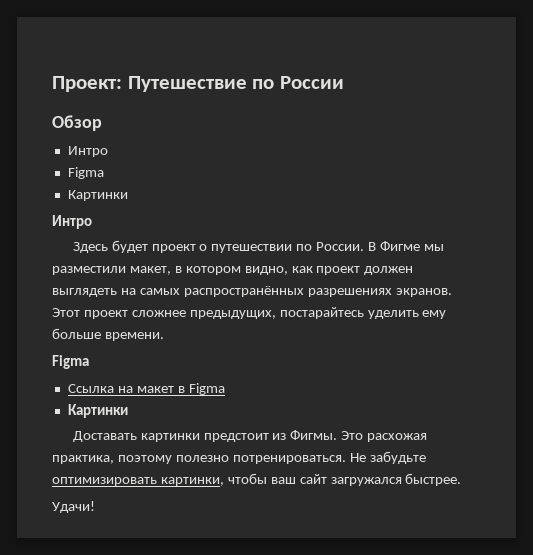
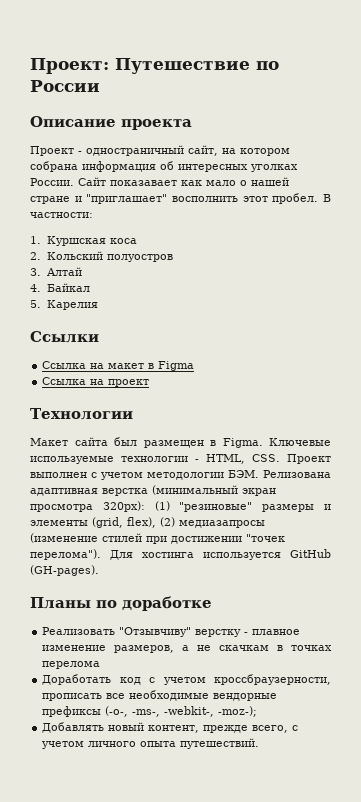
- Обзор
- Интро
- Figma
- Картинки
- Интро
- Здесь будет проект о путешествии по России. В Фигме мы разместили макет, в котором видно, как проект должен выглядеть на самых распространённых разрешениях экранов. Этот проект сложнее предыдущих, постарайтесь уделить ему больше времени.
- Figma
+ Описание проекта
+ Проект - одностраничный сайт, на котором собрана информация об интересных уголках России. Сайт показавает как мало о нашей стране и "приглашает" восполнить этот пробел. В частности:
+ 1. Куршская коса
+ 2. Кольский полуостров
+ 3. Алтай
+ 4. Байкал
+ 5. Карелия
+ Ссылки
  Ссылка на макет в Figma
- Картинки
- Доставать картинки предстоит из Фигмы. Это расхожая практика, поэтому полезно потренироваться. Не забудьте оптимизировать картинки, чтобы ваш сайт загружался быстрее.
- Удачи!
+ Ссылка на проект
+ Технологии
+ Макет сайта был размещен в Figma. Ключевые используемые технологии - HTML, CSS. Проект выполнен с учетом методологии БЭМ. Релизована адаптивная верстка (минимальный экран просмотра 320px): (1) "резиновые" размеры и элементы (grid, flex), (2) медиазапросы (изменение стилей при достижении "точек перелома"). Для хостинга используется GitHub (GH-pages).
+ Планы по доработке
+ Реализовать "Отзывчиву" верстку - плавное изменение размеров, а не скачкам в точках перелома
+ Доработать код с учетом кроссбраузерности, прописать все необходимые вендорные префиксы (-o-, -ms-, -webkit-, -moz-);
+ Добавлять новый контент, прежде всего, с учетом личного опыта путешествий.

